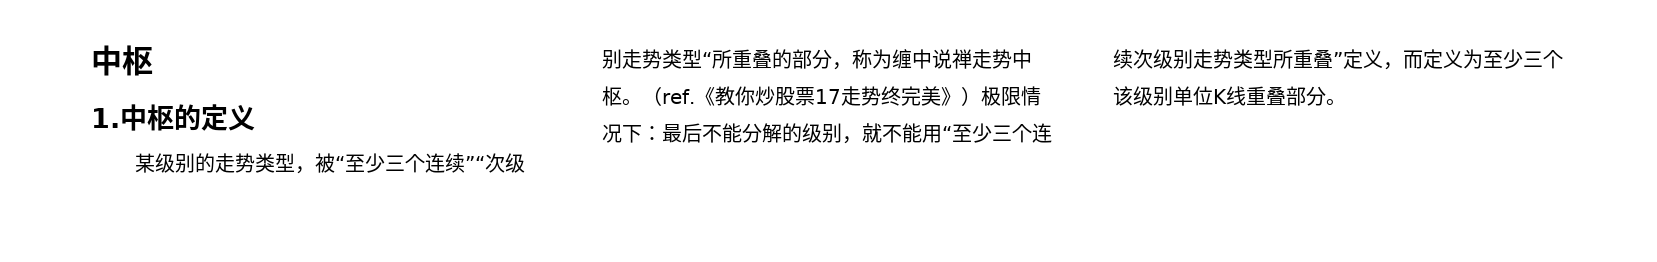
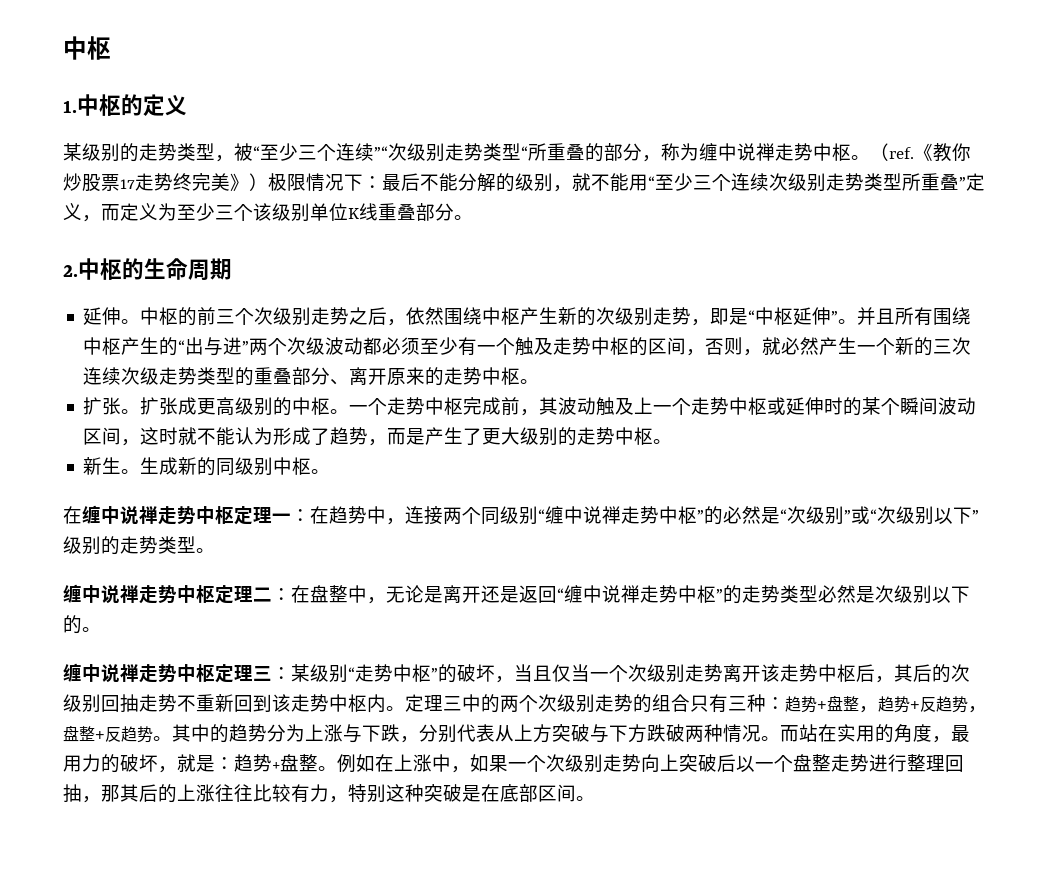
+ 2.中枢的生命周期
+ 延伸。中枢的前三个次级别走势之后，依然围绕中枢产生新的次级别走势，即是“中枢延伸”。并且所有围绕中枢产生的“出与进”两个次级波动都必须至少有一个触及走势中枢的区间，否则，就必然产生一个新的三次连续次级走势类型的重叠部分、离开原来的走势中枢。
+ 扩张。扩张成更高级别的中枢。一个走势中枢完成前，其波动触及上一个走势中枢或延伸时的某个瞬间波动区间，这时就不能认为形成了趋势，而是产生了更大级别的走势中枢。
+ 新生。生成新的同级别中枢。
+ 在缠中说禅走势中枢定理一：在趋势中，连接两个同级别“缠中说禅走势中枢”的必然是“次级别”或“次级别以下”级别的走势类型。
+ 缠中说禅走势中枢定理二：在盘整中，无论是离开还是返回“缠中说禅走势中枢”的走势类型必然是次级别以下的。
+ 缠中说禅走势中枢定理三：某级别“走势中枢”的破坏，当且仅当一个次级别走势离开该走势中枢后，其后的次级别回抽走势不重新回到该走势中枢内。定理三中的两个次级别走势的组合只有三种：趋势+盘整，趋势+反趋势，盘整+反趋势。其中的趋势分为上涨与下跌，分别代表从上方突破与下方跌破两种情况。而站在实用的角度，最用力的破坏，就是：趋势+盘整。例如在上涨中，如果一个次级别走势向上突破后以一个盘整走势进行整理回抽，那其后的上涨往往比较有力，特别这种突破是在底部区间。

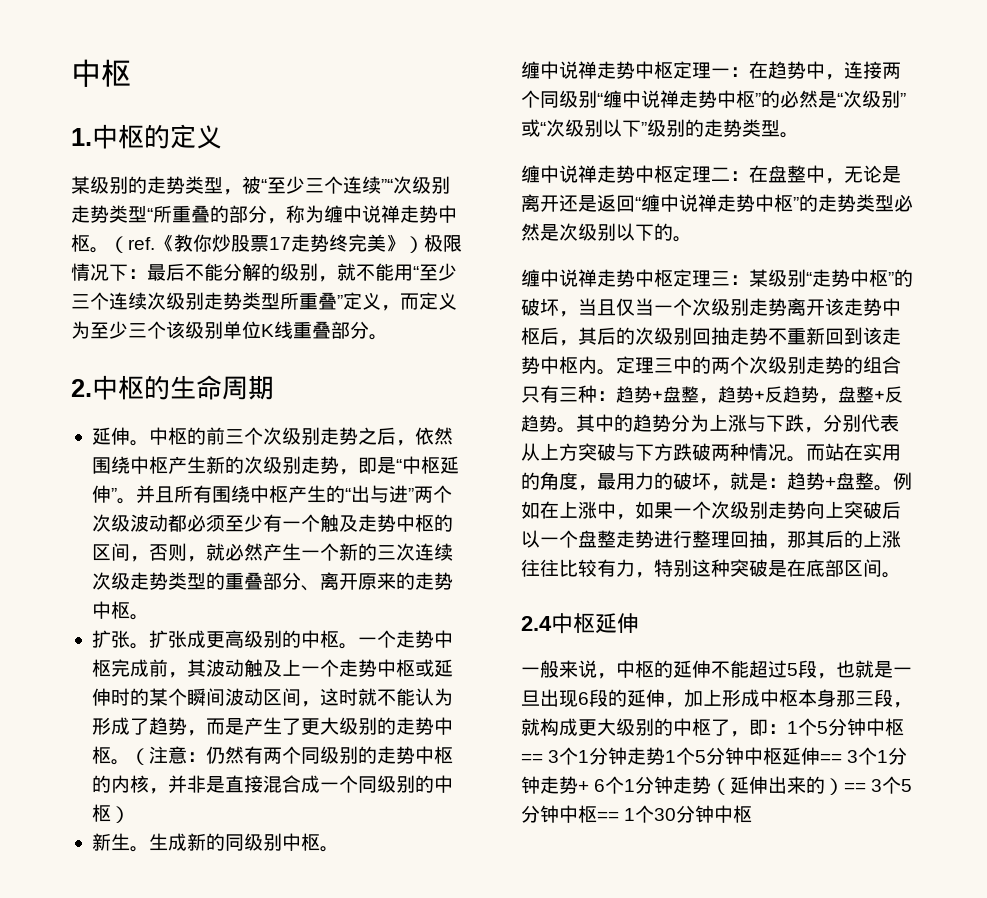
+ （注意：仍然有两个同级别的走势中枢的内核，并非是直接混合成一个同级别的中枢）
- 在缠中说禅走势中枢定理一：在趋势中，连接两个同级别“缠中说禅走势中枢”的必然是“次级别”或“次级别以下”级别的走势类型。
+ 缠中说禅走势中枢定理一：在趋势中，连接两个同级别“缠中说禅走势中枢”的必然是“次级别”或“次级别以下”级别的走势类型。
+ 2.4中枢延伸
+ 一般来说，中枢的延伸不能超过5段，也就是一旦出现6段的延伸，加上形成中枢本身那三段，就构成更大级别的中枢了，即：1个5分钟中枢== 3个1分钟走势1个5分钟中枢延伸== 3个1分钟走势+ 6个1分钟走势（延伸出来的）== 3个5分钟中枢== 1个30分钟中枢

